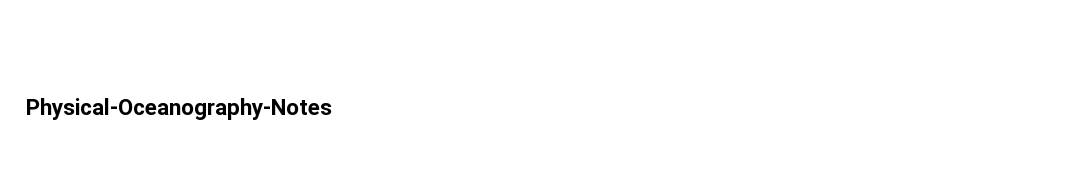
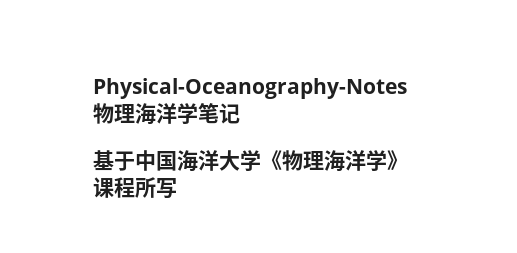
- Physical-Oceanography-Notes
+ Physical-Oceanography-Notes物理海洋学笔记
+ 基于中国海洋大学《物理海洋学》课程所写

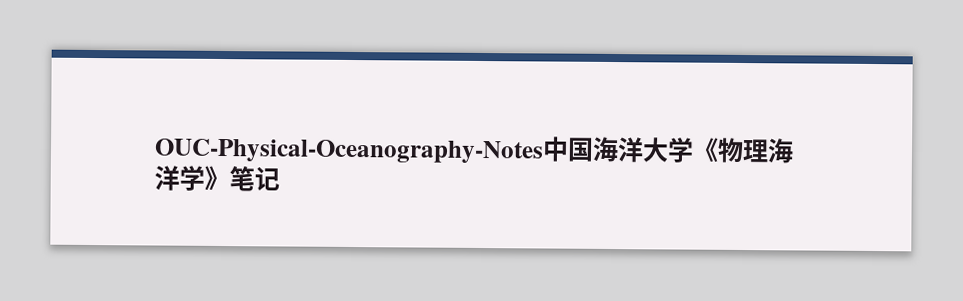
- Physical-Oceanography-Notes物理海洋学笔记
- 基于中国海洋大学《物理海洋学》课程所写
+ OUC-Physical-Oceanography-Notes中国海洋大学《物理海洋学》笔记

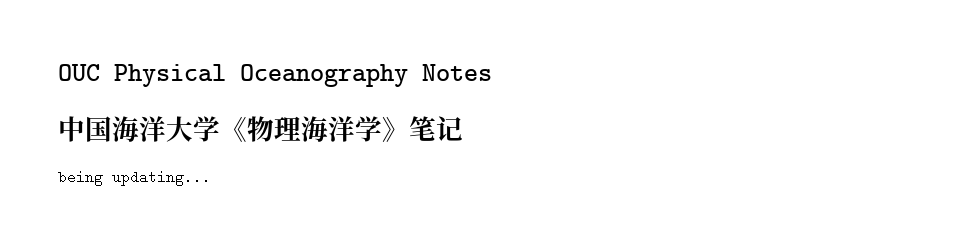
- OUC-Physical-Oceanography-Notes中国海洋大学《物理海洋学》笔记
+ OUC Physical Oceanography Notes
+ 中国海洋大学《物理海洋学》笔记
+ being updating...

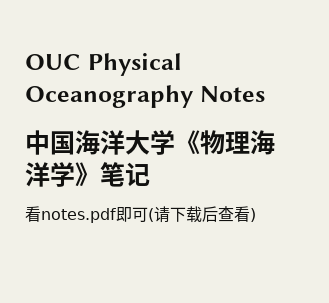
- being updating...
+ 看notes.pdf即可(请下载后查看)

